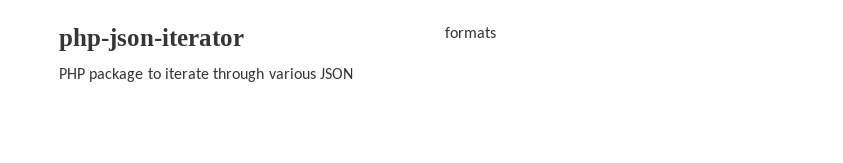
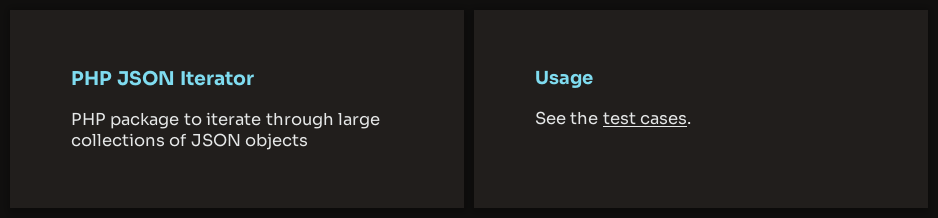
- php-json-iterator
+ PHP JSON Iterator
- PHP package to iterate through various JSON formats
+ PHP package to iterate through large collections of JSON objects
+ Usage
+ See the test cases.

